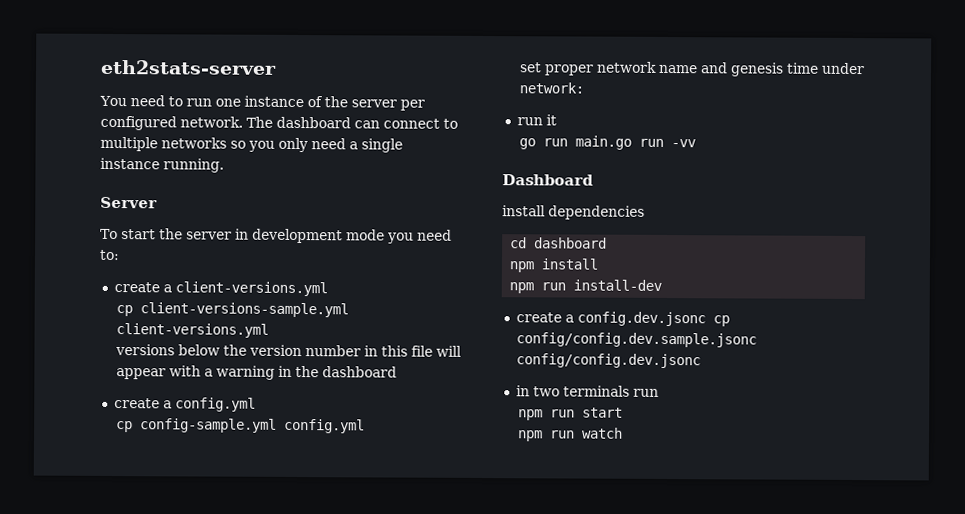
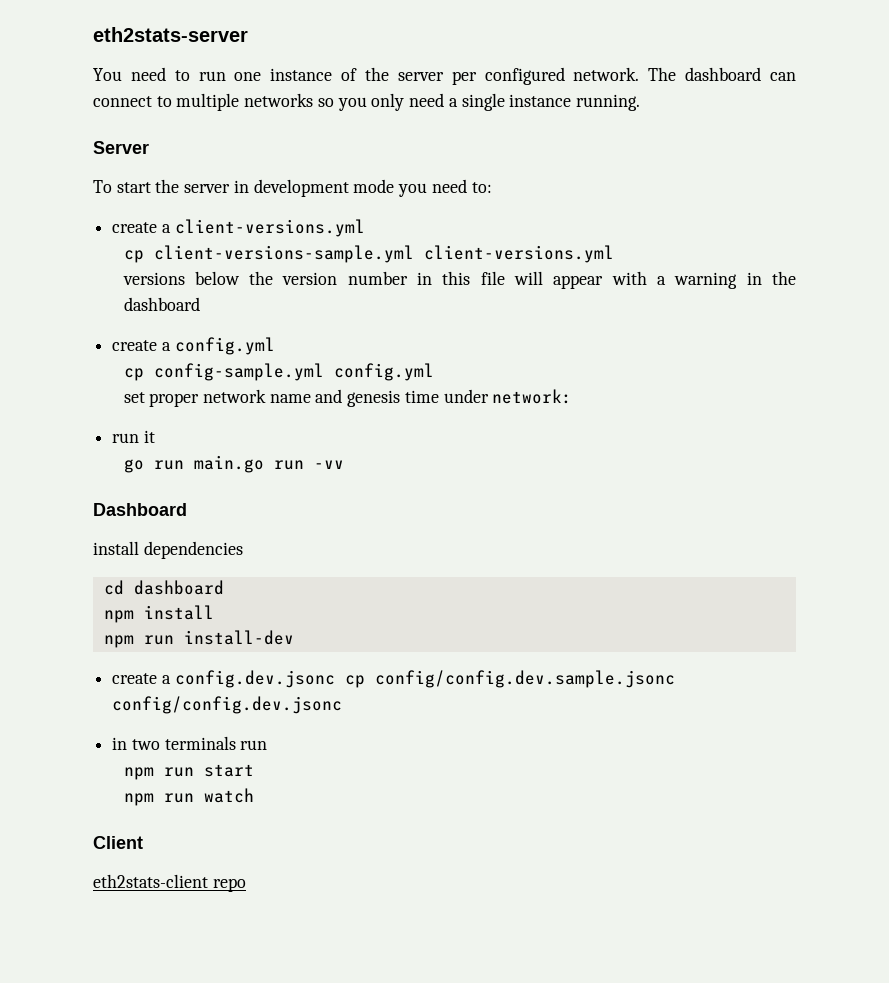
+ Client
+ eth2stats-client repo

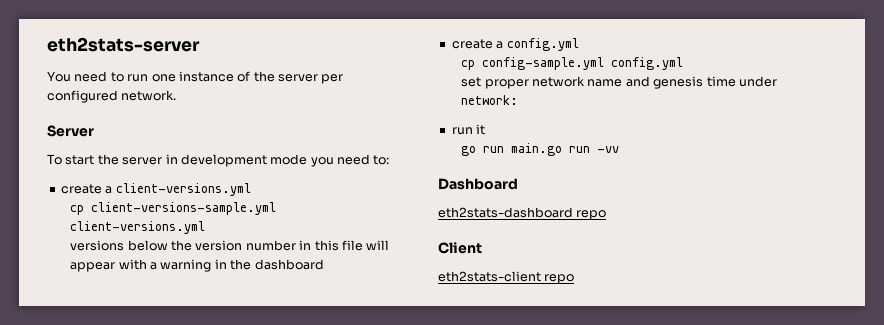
- The dashboard can connect to multiple networks so you only need a single instance running.
- install dependencies
- cd dashboard
- npm install
- npm run install-dev
- create a config.dev.jsonc cp config/config.dev.sample.jsonc config/config.dev.jsonc
- in two terminals run
- npm run start
- npm run watch
+ eth2stats-dashboard repo

